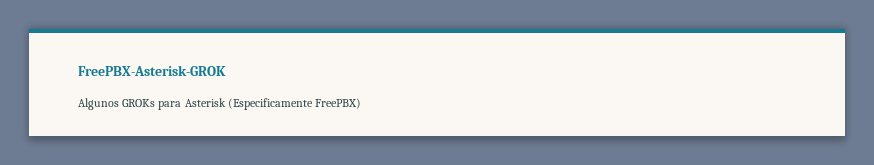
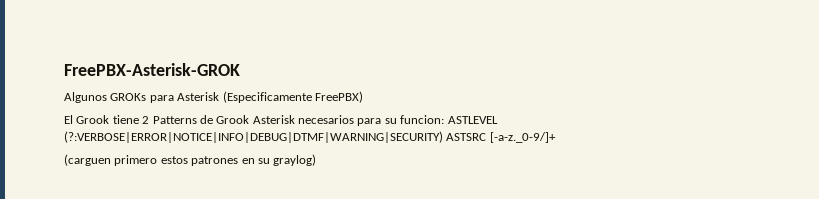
+ El Grook tiene 2 Patterns de Grook Asterisk necesarios para su funcion: ASTLEVEL (?:VERBOSE|ERROR|NOTICE|INFO|DEBUG|DTMF|WARNING|SECURITY) ASTSRC [-a-z._0-9/]+
+ (carguen primero estos patrones en su graylog)

